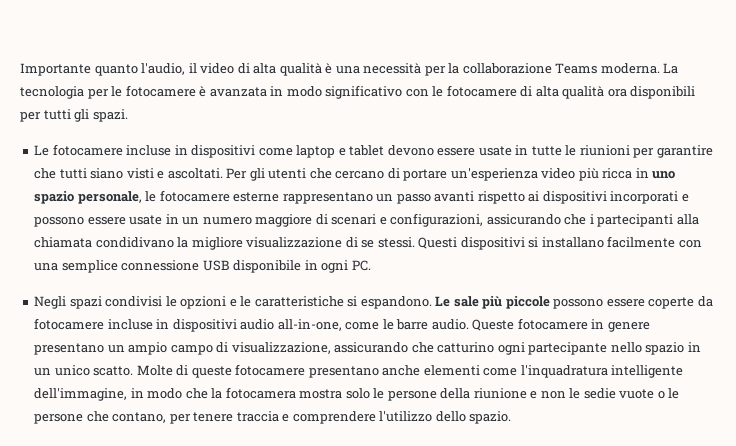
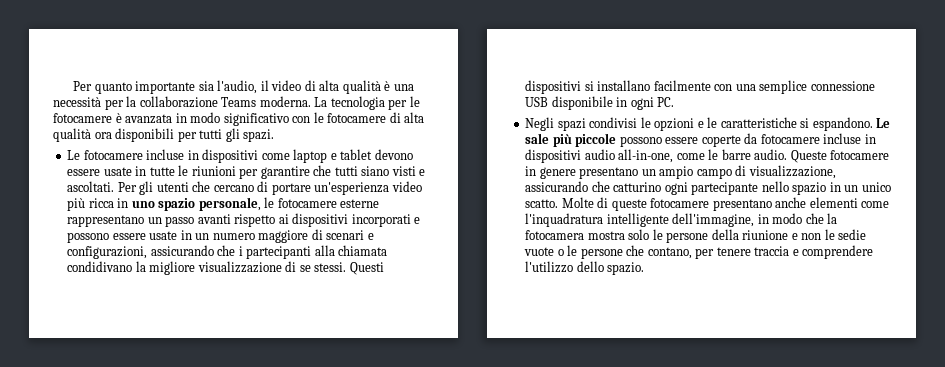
- Importante quanto l'audio, il video di alta qualità è una necessità per la collaborazione Teams moderna.
+ Per quanto importante sia l'audio, il video di alta qualità è una necessità per la collaborazione Teams moderna.

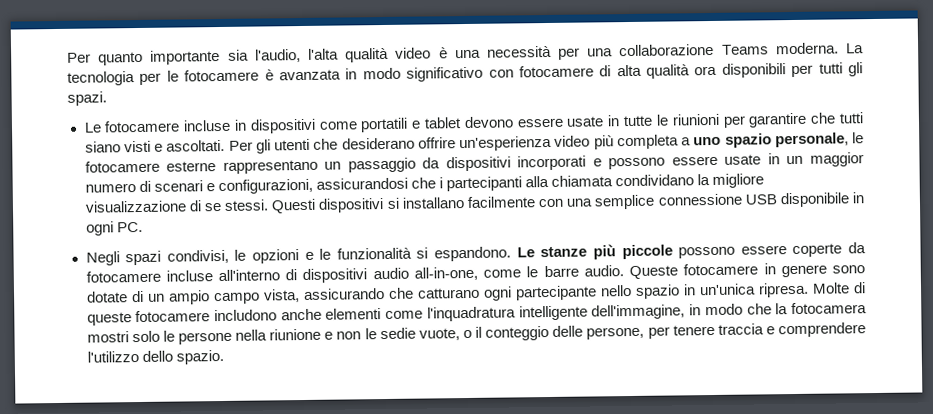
- Per quanto importante sia l'audio, il video di alta qualità è una necessità per la collaborazione Teams moderna.
+ Per quanto importante sia l'audio, l'alta qualità video è una necessità per una collaborazione Teams moderna.
- La tecnologia per le fotocamere è avanzata in modo significativo con le fotocamere di alta qualità ora disponibili per tutti gli spazi.
+ La tecnologia per le fotocamere è avanzata in modo significativo con fotocamere di alta qualità ora disponibili per tutti gli spazi.
- Le fotocamere incluse in dispositivi come laptop e tablet devono essere usate in tutte le riunioni per garantire che tutti siano visti e ascoltati.
+ Le fotocamere incluse in dispositivi come portatili e tablet devono essere usate in tutte le riunioni per garantire che tutti siano visti e ascoltati.
- Per gli utenti che cercano di portare un'esperienza video più ricca in uno spazio personale, le fotocamere esterne rappresentano un passo avanti rispetto ai dispositivi incorporati e possono essere usate in un numero maggiore di scenari e configurazioni, assicurando che i partecipanti alla chiamata condidivano la migliore visualizzazione di se stessi.
+ Per gli utenti che desiderano offrire un'esperienza video più completa a uno spazio personale, le fotocamere esterne rappresentano un passaggio da dispositivi incorporati e possono essere usate in un maggior numero di scenari e configurazioni, assicurandosi che i partecipanti alla chiamata condividano la migliore visualizzazione di se stessi.
- Negli spazi condivisi le opzioni e le caratteristiche si espandono.
+ Negli spazi condivisi, le opzioni e le funzionalità si espandono.
- Le sale più piccole possono essere coperte da fotocamere incluse in dispositivi audio all-in-one, come le barre audio.
+ Le stanze più piccole possono essere coperte da fotocamere incluse all'interno di dispositivi audio all-in-one, come le barre audio.
- Queste fotocamere in genere presentano un ampio campo di visualizzazione, assicurando che catturino ogni partecipante nello spazio in un unico scatto.
+ Queste fotocamere in genere sono dotate di un ampio campo vista, assicurando che catturano ogni partecipante nello spazio in un'unica ripresa.
- Molte di queste fotocamere presentano anche elementi come l'inquadratura intelligente dell'immagine, in modo che la fotocamera mostra solo le persone della riunione e non le sedie vuote o le persone che contano, per tenere traccia e comprendere l'utilizzo dello spazio.
+ Molte di queste fotocamere includono anche elementi come l'inquadratura intelligente dell'immagine, in modo che la fotocamera mostri solo le persone nella riunione e non le sedie vuote, o il conteggio delle persone, per tenere traccia e comprendere l'utilizzo dello spazio.

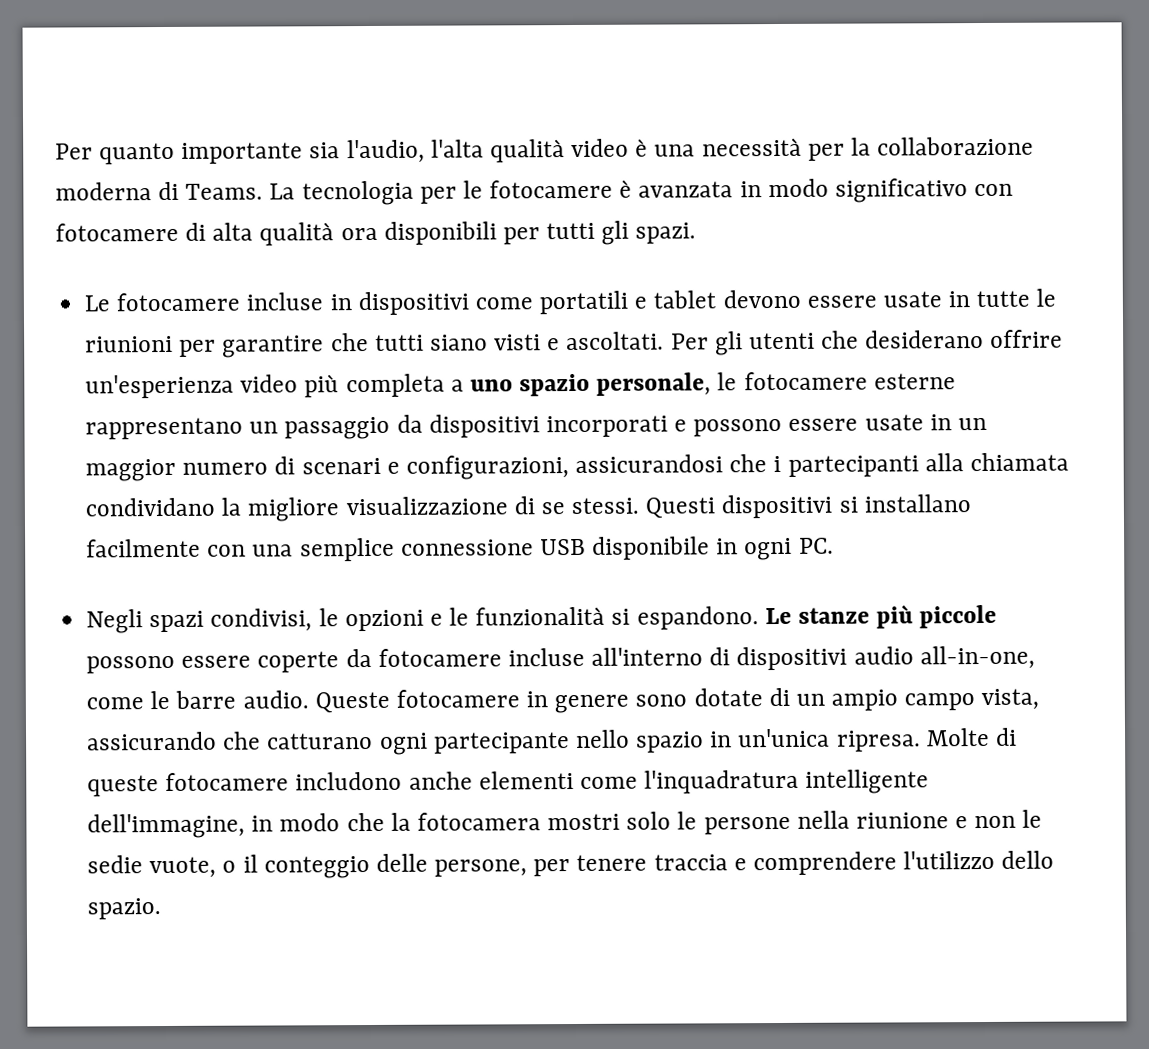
- Per quanto importante sia l'audio, l'alta qualità video è una necessità per una collaborazione Teams moderna.
+ Per quanto importante sia l'audio, l'alta qualità video è una necessità per la collaborazione moderna di Teams.

